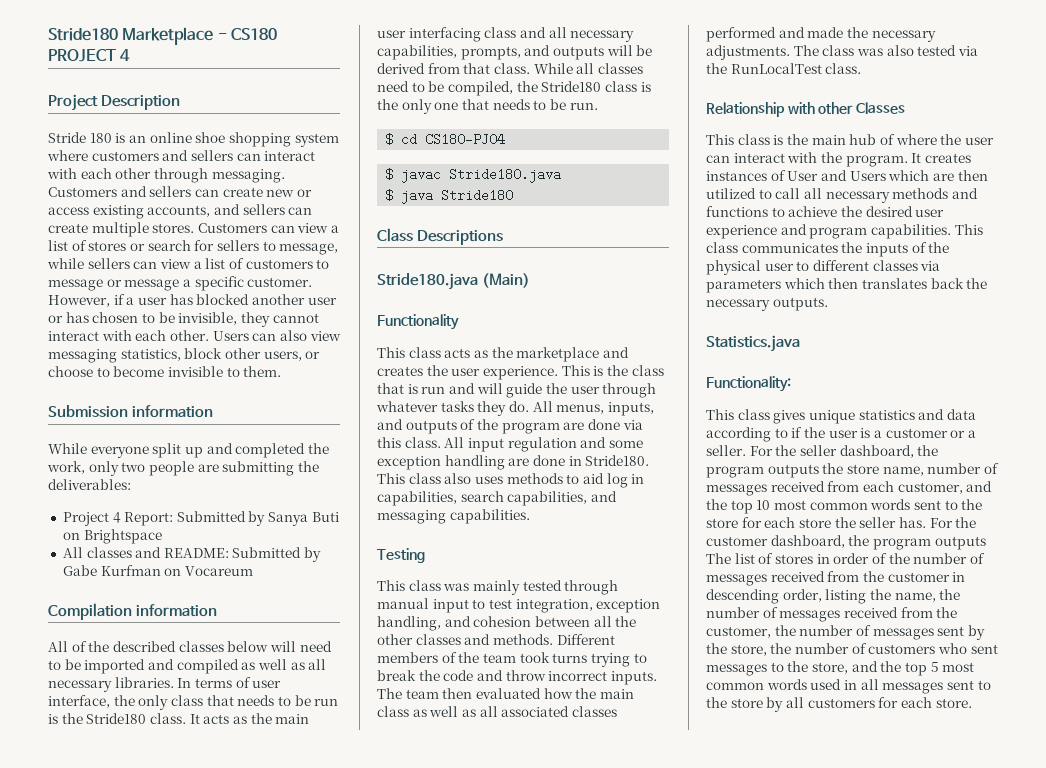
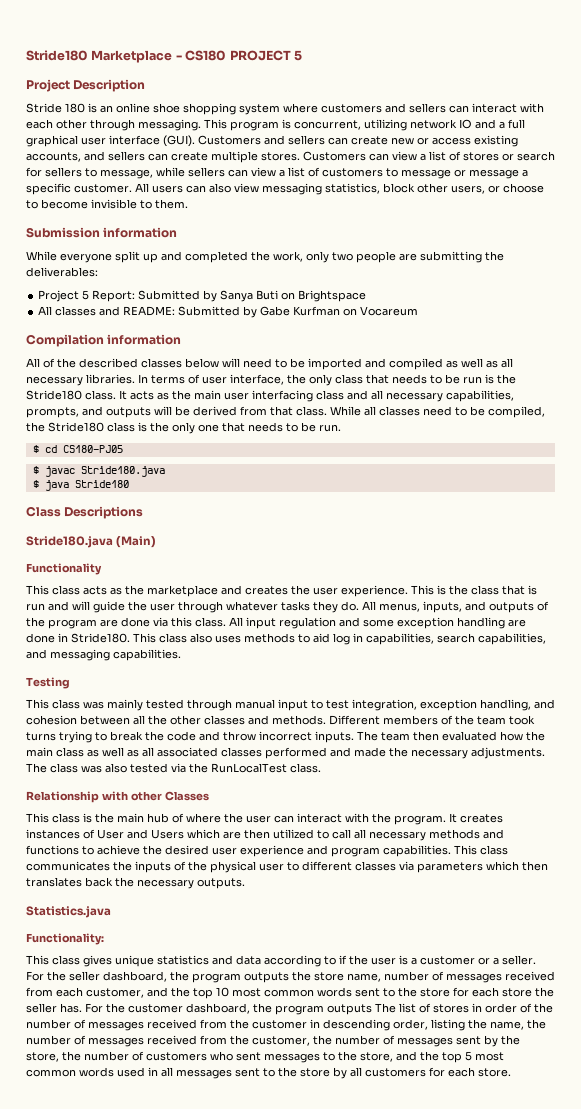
- Stride180 Marketplace - CS180 PROJECT 4
+ Stride180 Marketplace - CS180 PROJECT 5
+ This program is concurrent, utilizing network IO and a full graphical user interface (GUI).
- However, if a user has blocked another user or has chosen to be invisible, they cannot interact with each other. Users can also view messaging statistics, block other users, or choose to become invisible to them.
+ All users can also view messaging statistics, block other users, or choose to become invisible to them.
- Project 4 Report: Submitted by Sanya Buti on Brightspace
+ Project 5 Report: Submitted by Sanya Buti on Brightspace
- $ cd CS180-PJ04
+ $ cd CS180-PJ05

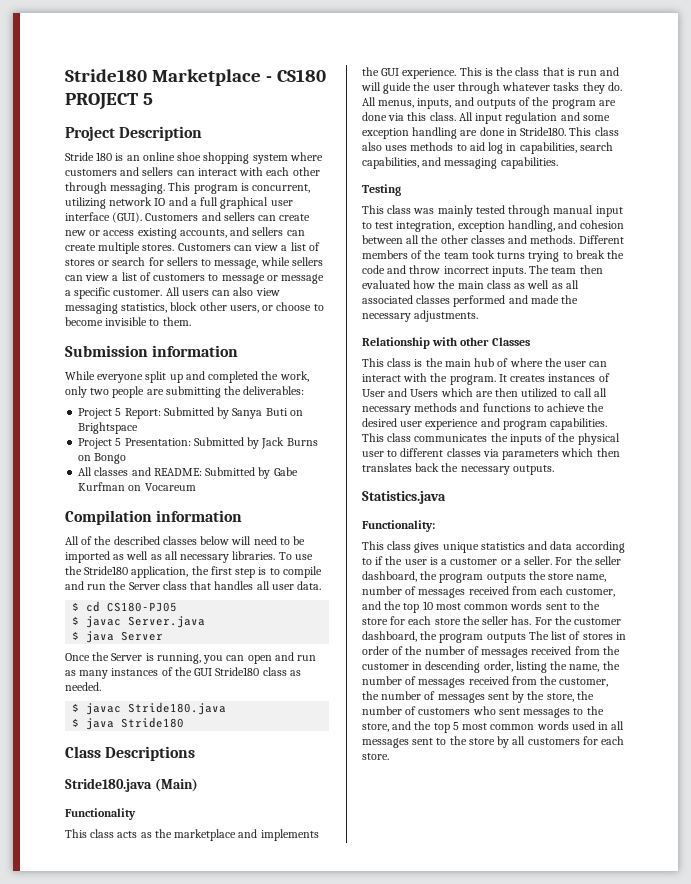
+ Project 5 Presentation: Submitted by Jack Burns on Bongo
- All of the described classes below will need to be imported and compiled as well as all necessary libraries.
+ All of the described classes below will need to be imported as well as all necessary libraries.
- In terms of user interface, the only class that needs to be run is the Stride180 class. It acts as the main user interfacing class and all necessary capabilities, prompts, and outputs will be derived from that class. While all classes need to be compiled, the Stride180 class is the only one that needs to be run.
+ To use the Stride180 application, the first step is to compile and run the Server class that handles all user data.
  $ cd CS180-PJ05
+ $ javac Server.java
+ $ java Server
+ Once the Server is running, you can open and run as many instances of the GUI Stride180 class as needed.
- This class acts as the marketplace and creates the user experience.
+ This class acts as the marketplace and implements the GUI experience.
- The class was also tested via the RunLocalTest class.

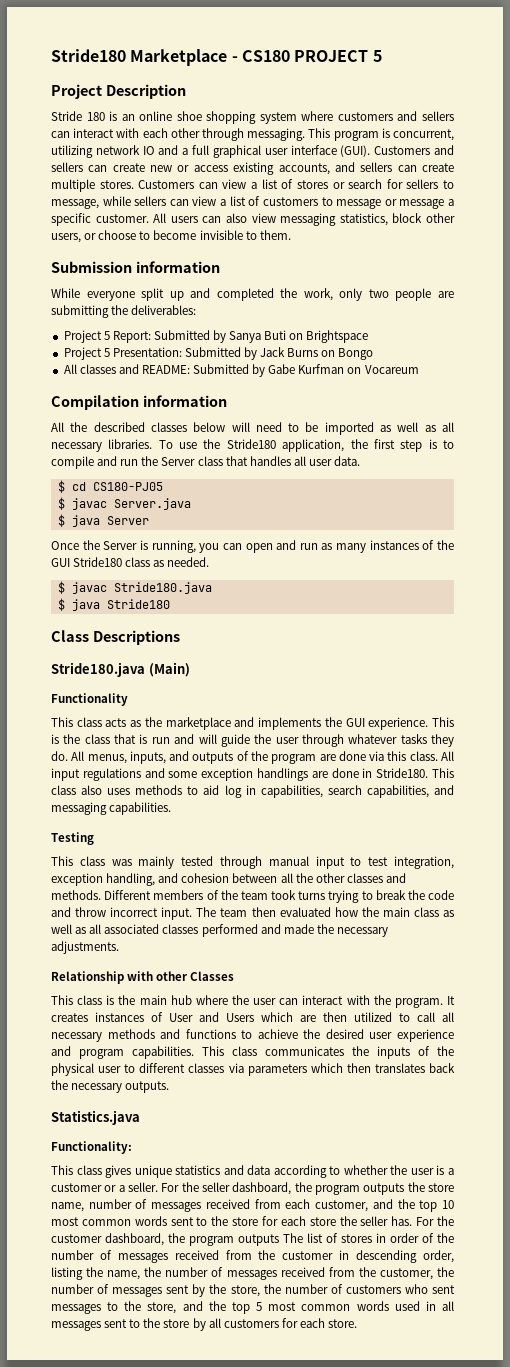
- All of the described classes below will need to be imported as well as all necessary libraries.
+ All the described classes below will need to be imported as well as all necessary libraries.
- All input regulation and some exception handling are done in Stride180.
+ All input regulations and some exception handlings are done in Stride180.
- Different members of the team took turns trying to break the code and throw incorrect inputs.
+ Different members of the team took turns trying to break the code and throw incorrect input.
- This class is the main hub of where the user can interact with the program.
+ This class is the main hub where the user can interact with the program.
- This class gives unique statistics and data according to if the user is a customer or a seller.
+ This class gives unique statistics and data according to whether the user is a customer or a seller.

